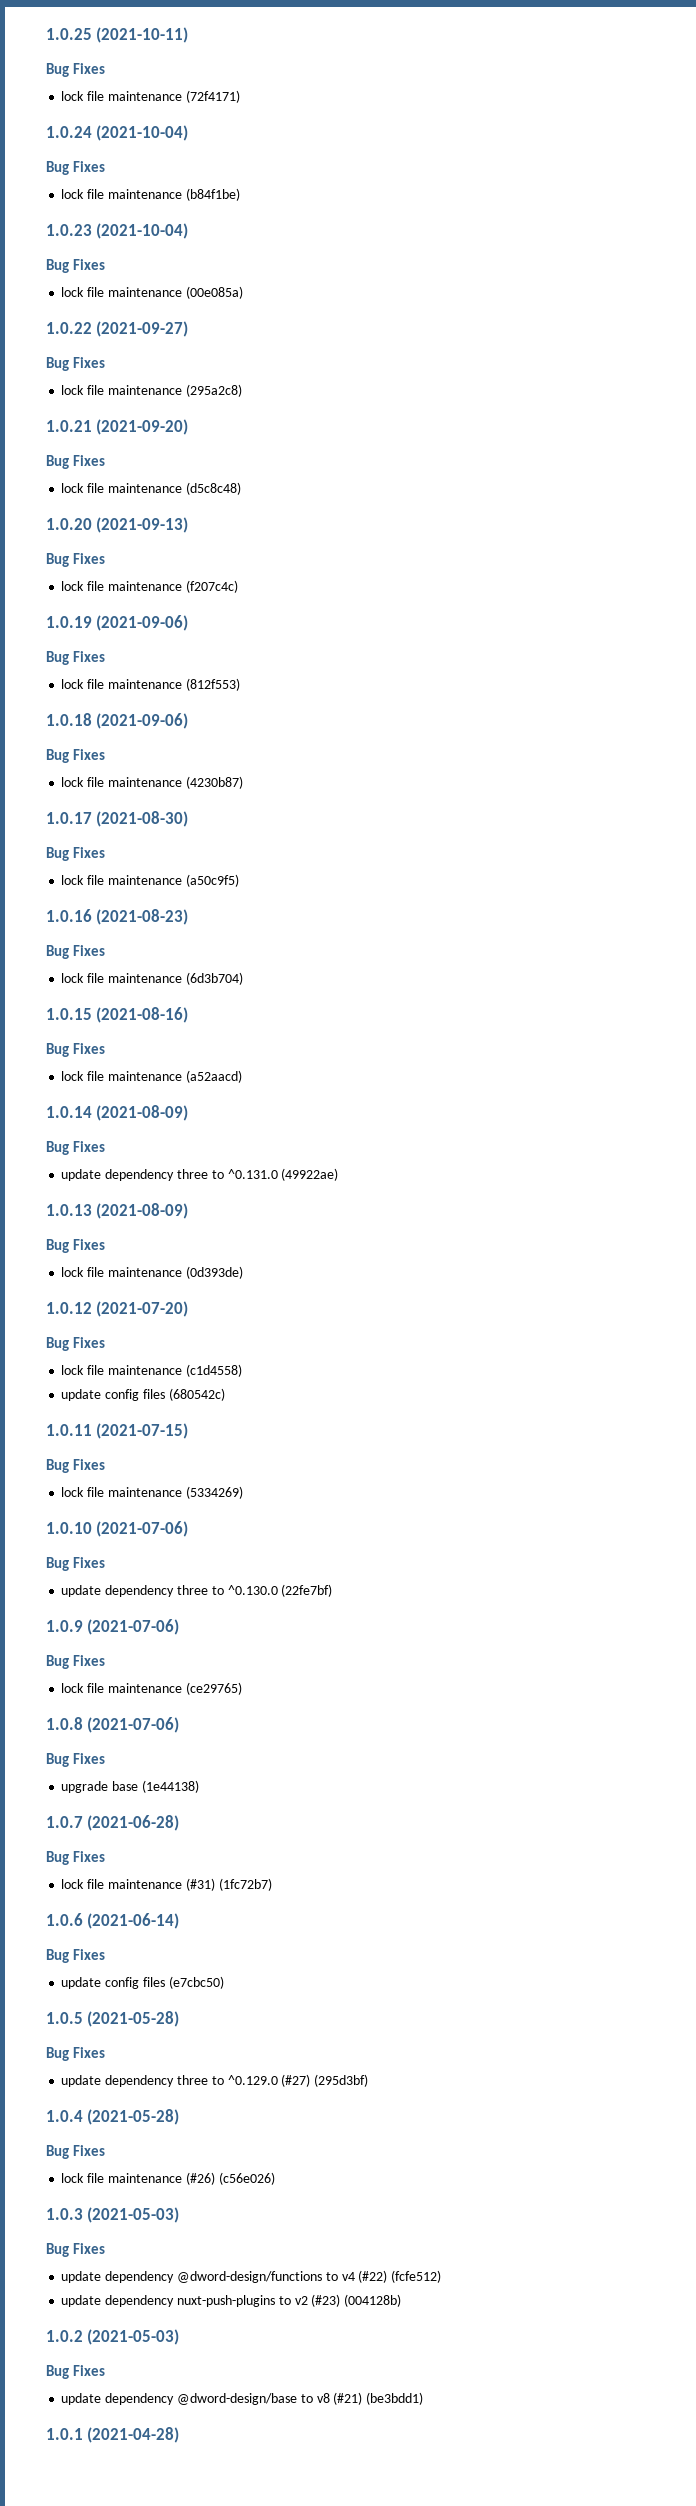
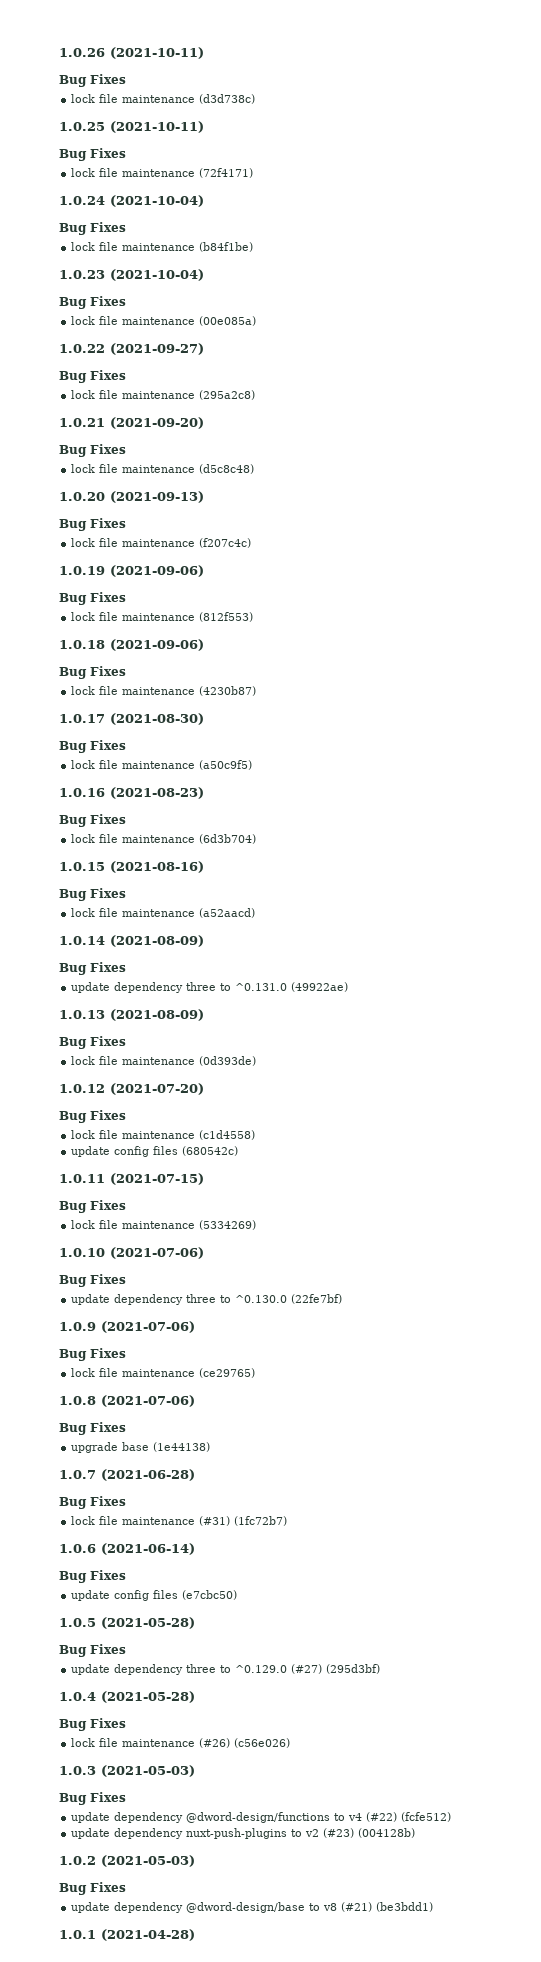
+ 1.0.26 (2021-10-11)
+ Bug Fixes
+ lock file maintenance (d3d738c)

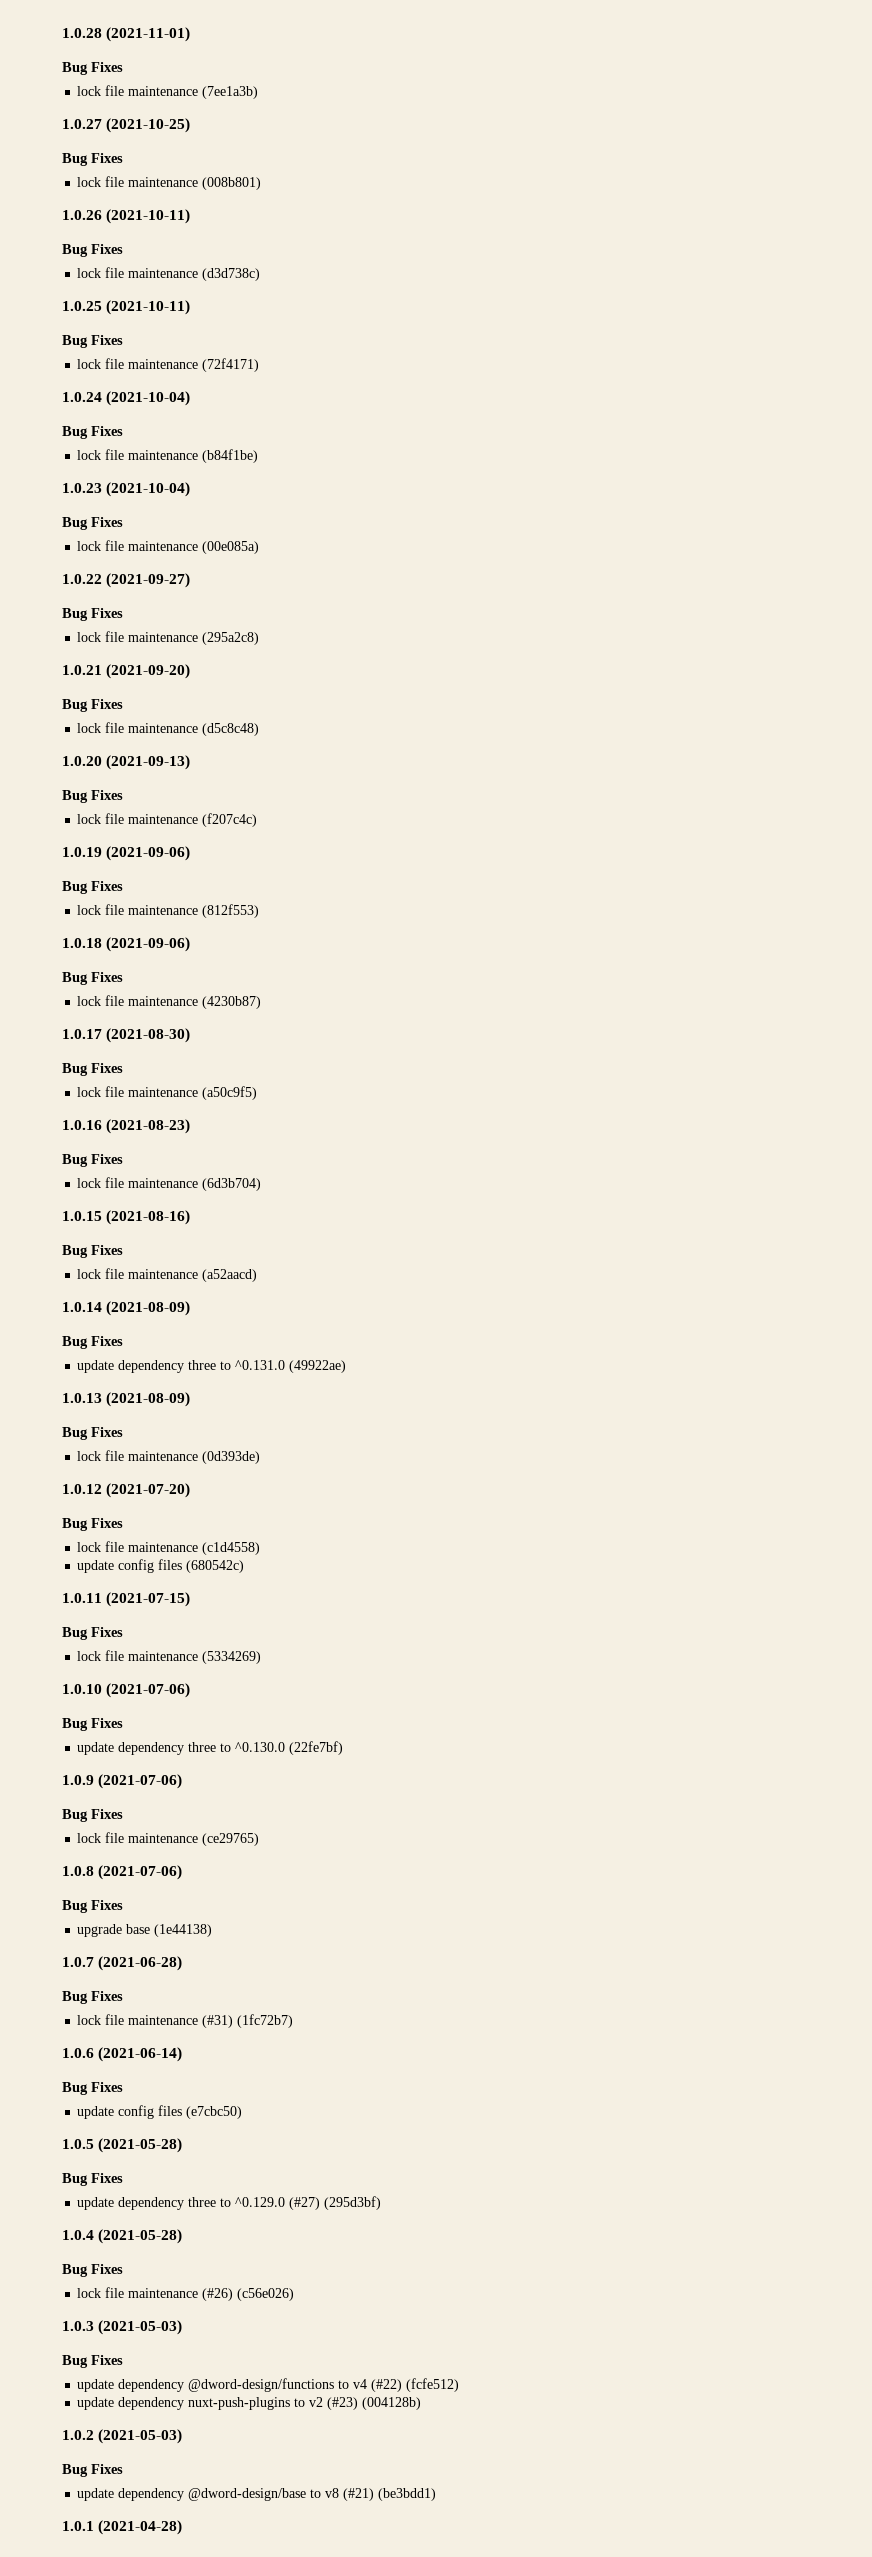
+ 1.0.28 (2021-11-01)
+ Bug Fixes
+ lock file maintenance (7ee1a3b)
+ 1.0.27 (2021-10-25)
+ Bug Fixes
+ lock file maintenance (008b801)

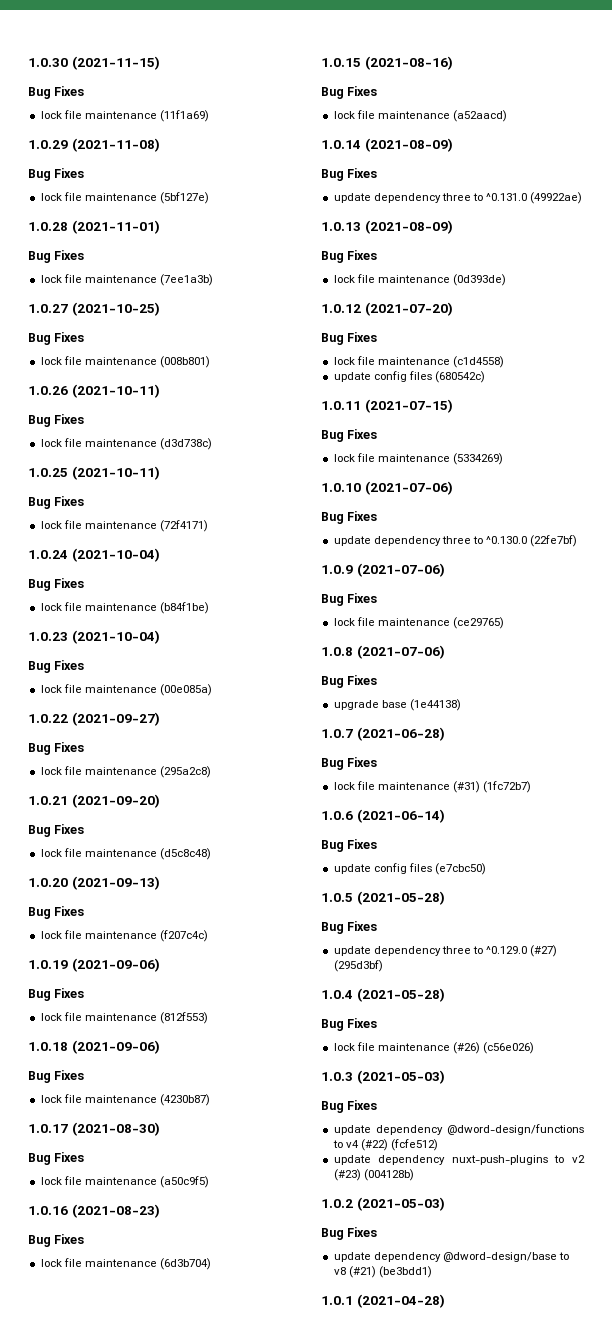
+ 1.0.30 (2021-11-15)
+ Bug Fixes
+ lock file maintenance (11f1a69)
+ 1.0.29 (2021-11-08)
+ Bug Fixes
+ lock file maintenance (5bf127e)

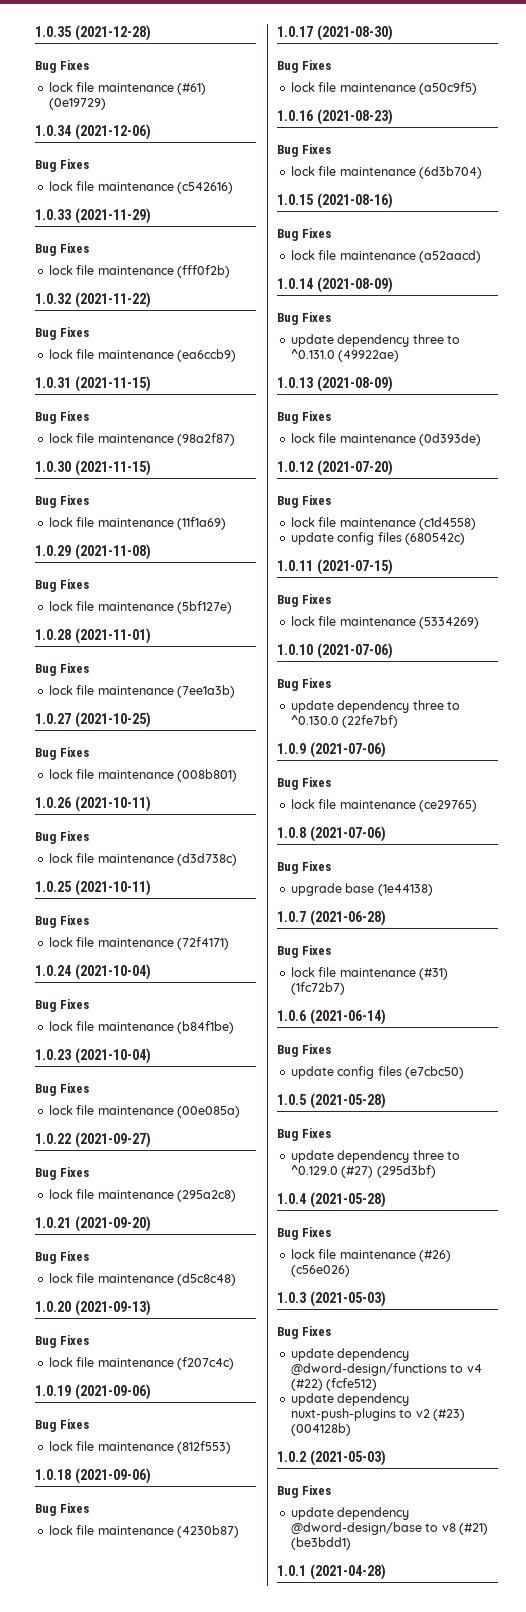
+ 1.0.35 (2021-12-28)
+ Bug Fixes
+ lock file maintenance (#61) (0e19729)
+ 1.0.34 (2021-12-06)
+ Bug Fixes
+ lock file maintenance (c542616)
+ 1.0.33 (2021-11-29)
+ Bug Fixes
+ lock file maintenance (fff0f2b)
+ 1.0.32 (2021-11-22)
+ Bug Fixes
+ lock file maintenance (ea6ccb9)
+ 1.0.31 (2021-11-15)
+ Bug Fixes
+ lock file maintenance (98a2f87)

